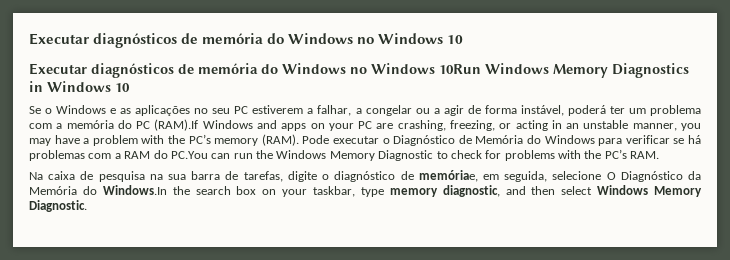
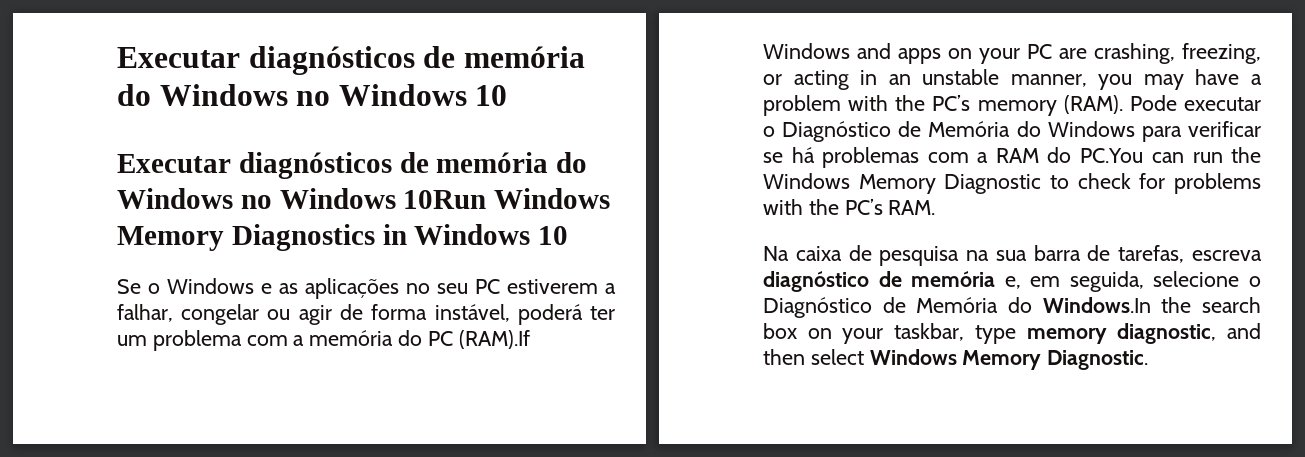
- Se o Windows e as aplicações no seu PC estiverem a falhar, a congelar ou a agir de forma instável, poderá ter um problema com a memória do PC (RAM).If Windows and apps on your PC are crashing, freezing, or acting in an unstable manner, you may have a problem with the PC’s memory (RAM).
+ Se o Windows e as aplicações no seu PC estiverem a falhar, congelar ou agir de forma instável, poderá ter um problema com a memória do PC (RAM).If Windows and apps on your PC are crashing, freezing, or acting in an unstable manner, you may have a problem with the PC’s memory (RAM).
- Na caixa de pesquisa na sua barra de tarefas, digite o diagnóstico de memóriae, em seguida, selecione O Diagnóstico da Memória do Windows.In the search box on your taskbar, type memory diagnostic, and then select Windows Memory Diagnostic.
+ Na caixa de pesquisa na sua barra de tarefas, escreva diagnóstico de memória e, em seguida, selecione o Diagnóstico de Memória do Windows.In the search box on your taskbar, type memory diagnostic, and then select Windows Memory Diagnostic.

